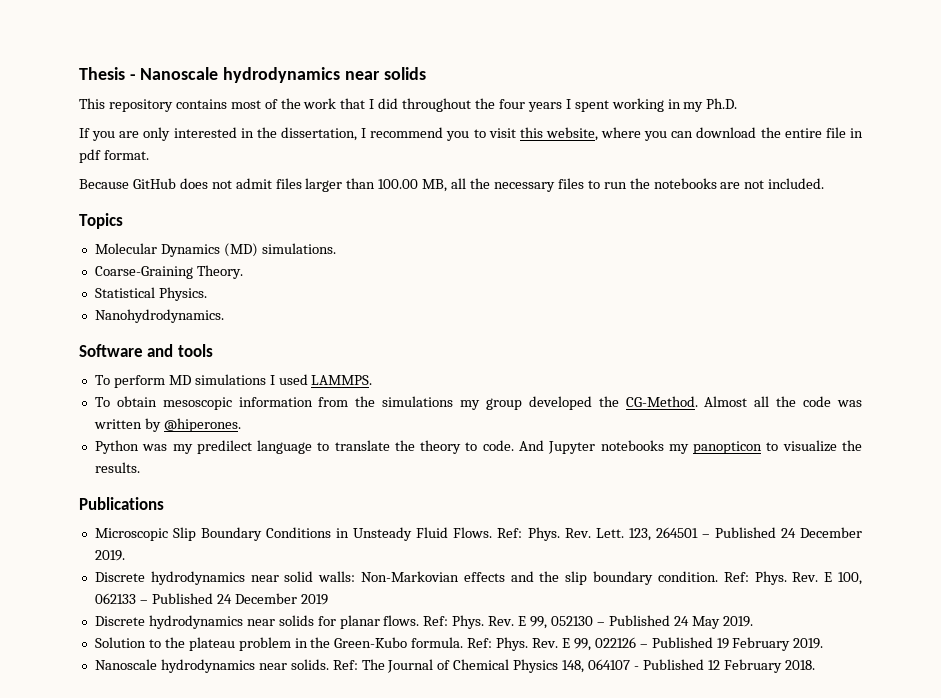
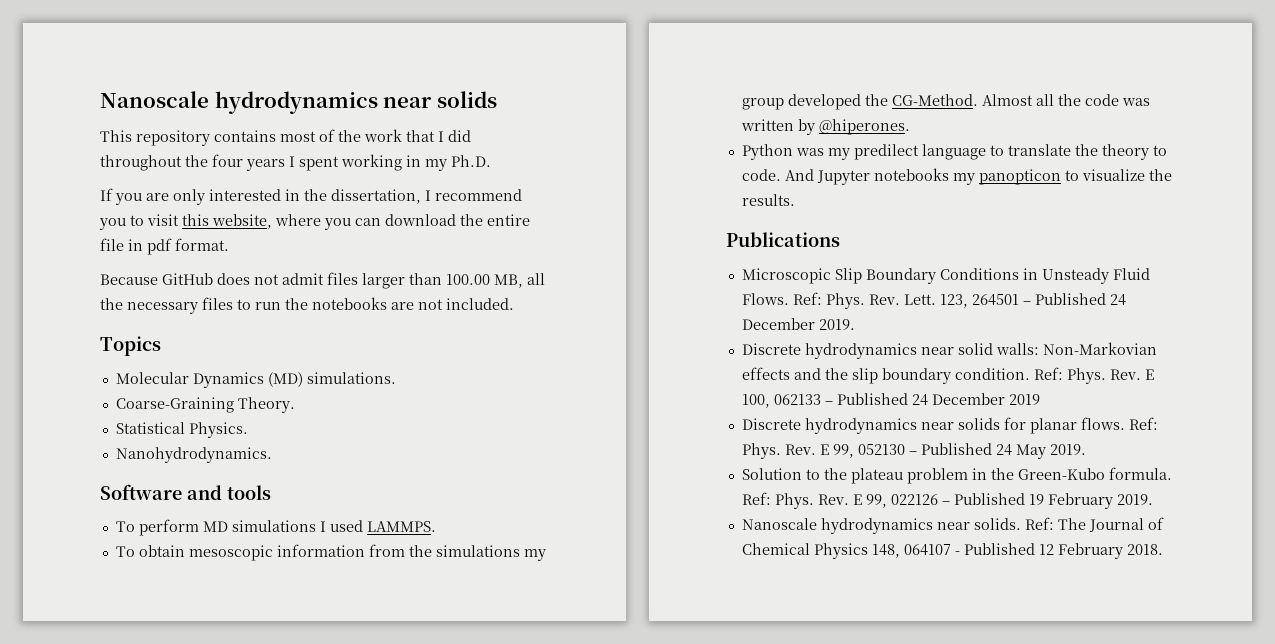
- Thesis - Nanoscale hydrodynamics near solids
+ Nanoscale hydrodynamics near solids

